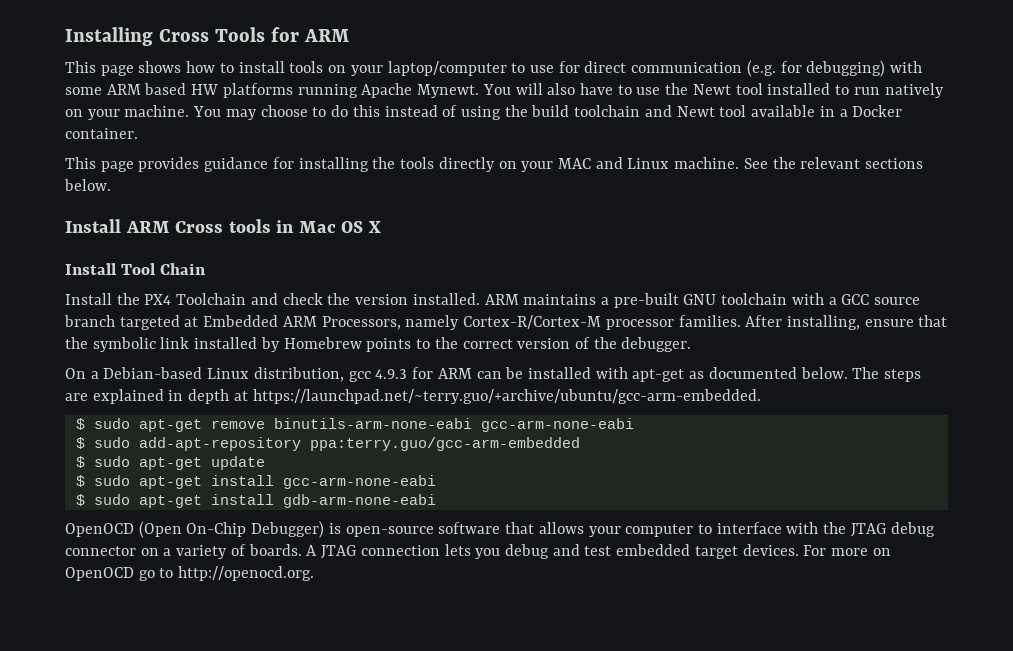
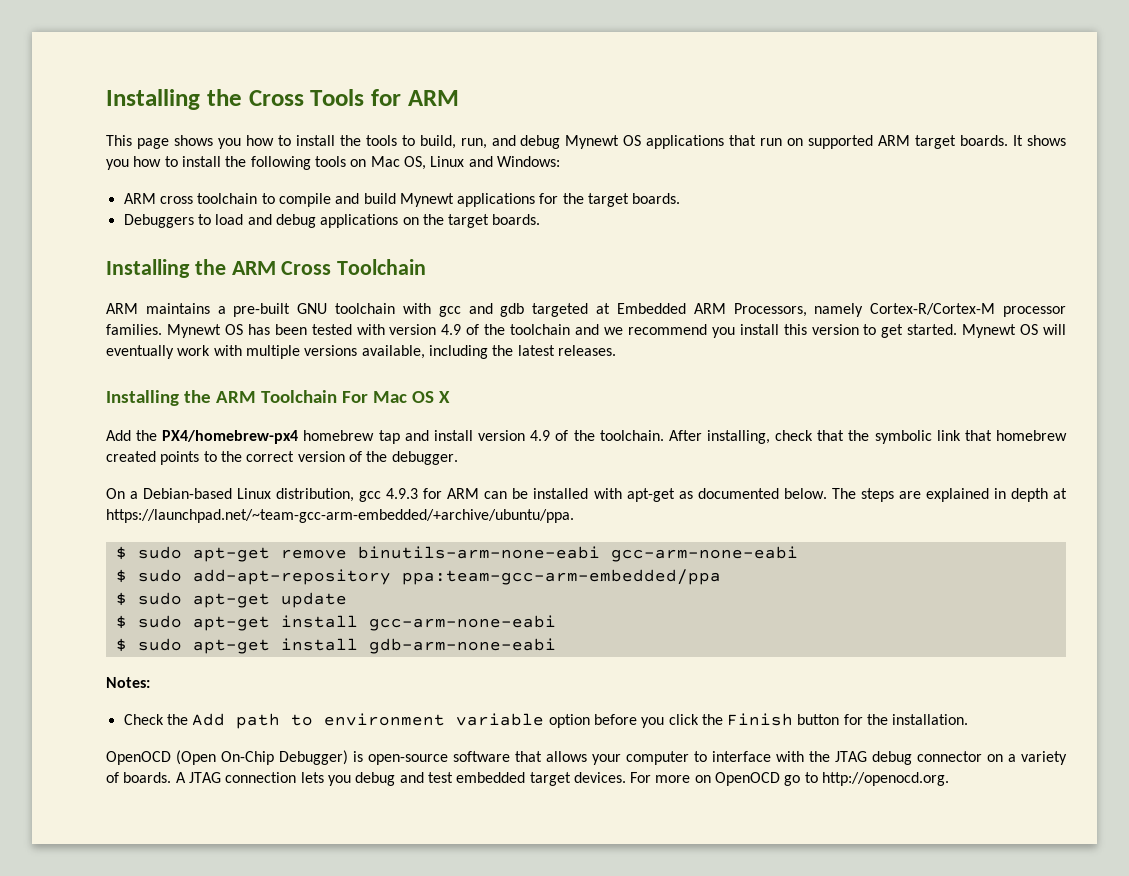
- Installing Cross Tools for ARM
+ Installing the Cross Tools for ARM
- This page shows how to install tools on your laptop/computer to use for direct communication (e.g. for debugging) with some ARM based HW platforms running Apache Mynewt. You will also have to use the Newt tool installed to run natively on your machine. You may choose to do this instead of using the build toolchain and Newt tool available in a Docker container.
- This page provides guidance for installing the tools directly on your MAC and Linux machine. See the relevant sections below.
- Install ARM Cross tools in Mac OS X
- Install Tool Chain
- Install the PX4 Toolchain and check the version installed. ARM maintains a pre-built GNU toolchain with a GCC source branch targeted at Embedded ARM Processors, namely Cortex-R/Cortex-M processor families.
+ This page shows you how to install the tools to build, run, and debug Mynewt OS applications that run on supported ARM target boards. It shows you how to install the following tools on Mac OS, Linux and Windows:
+ ARM cross toolchain to compile and build Mynewt applications for the target boards.
+ Debuggers to load and debug applications on the target boards.
+ Installing the ARM Cross Toolchain
+ ARM maintains a pre-built GNU toolchain with gcc and gdb targeted at Embedded ARM Processors, namely Cortex-R/Cortex-M processor families.
+ Mynewt OS has been tested with version 4.9 of the toolchain and we recommend you install this version to get started. Mynewt OS will eventually work with multiple versions available, including the latest releases.
+ Installing the ARM Toolchain For Mac OS X
+ Add the PX4/homebrew-px4 homebrew tap and install version 4.9 of the toolchain.
- After installing, ensure that the symbolic link installed by Homebrew points to the correct version of the debugger.
+ After installing, check that the symbolic link that homebrew created points to the correct version of the debugger.
- The steps are explained in depth at https://launchpad.net/~terry.guo/+archive/ubuntu/gcc-arm-embedded.
+ The steps are explained in depth at https://launchpad.net/~team-gcc-arm-embedded/+archive/ubuntu/ppa.
- $ sudo add-apt-repository ppa:terry.guo/gcc-arm-embedded
+ $ sudo add-apt-repository ppa:team-gcc-arm-embedded/ppa
+ Notes:
+ Check the Add path to environment variable option before you click the Finish button for the installation.

